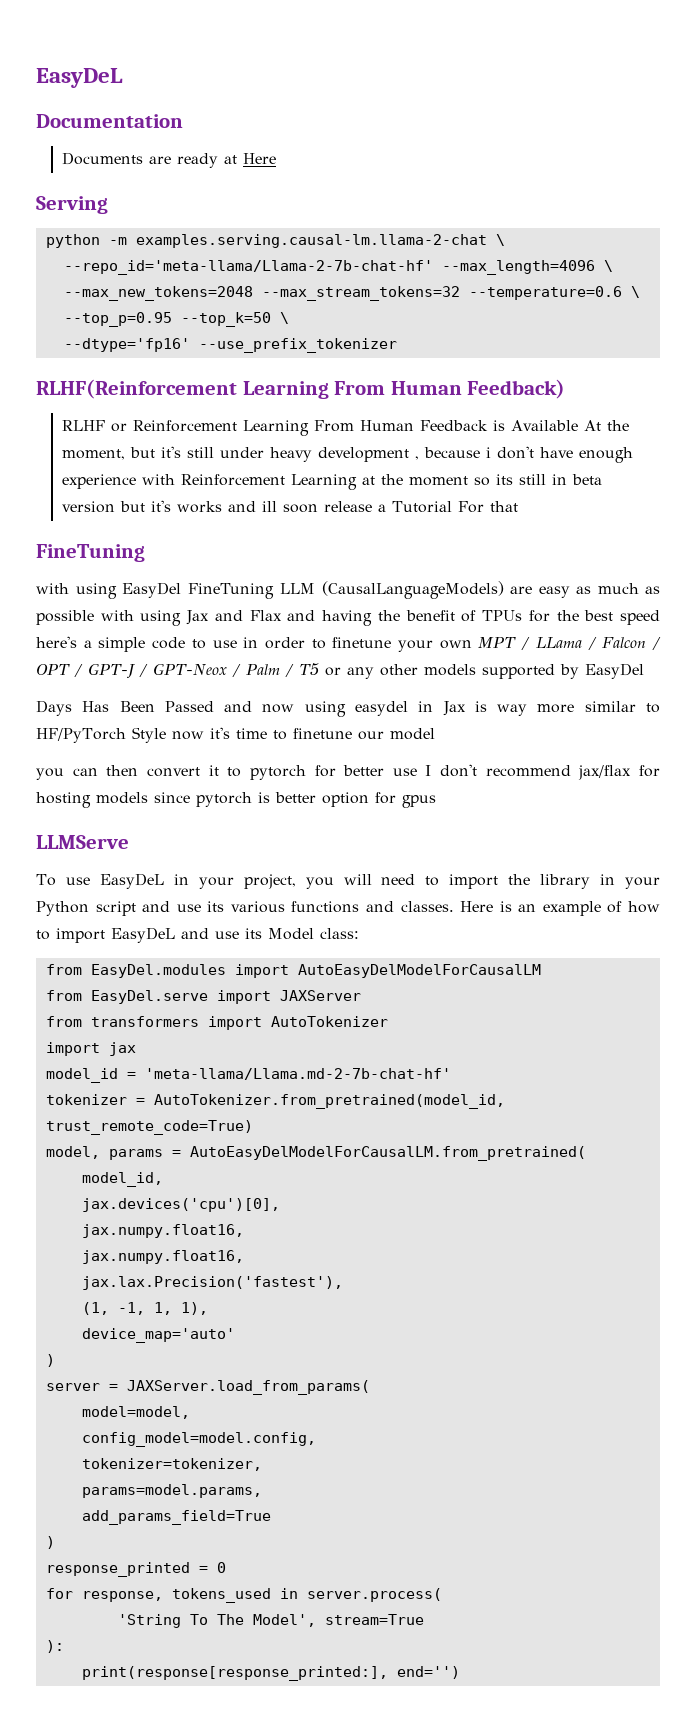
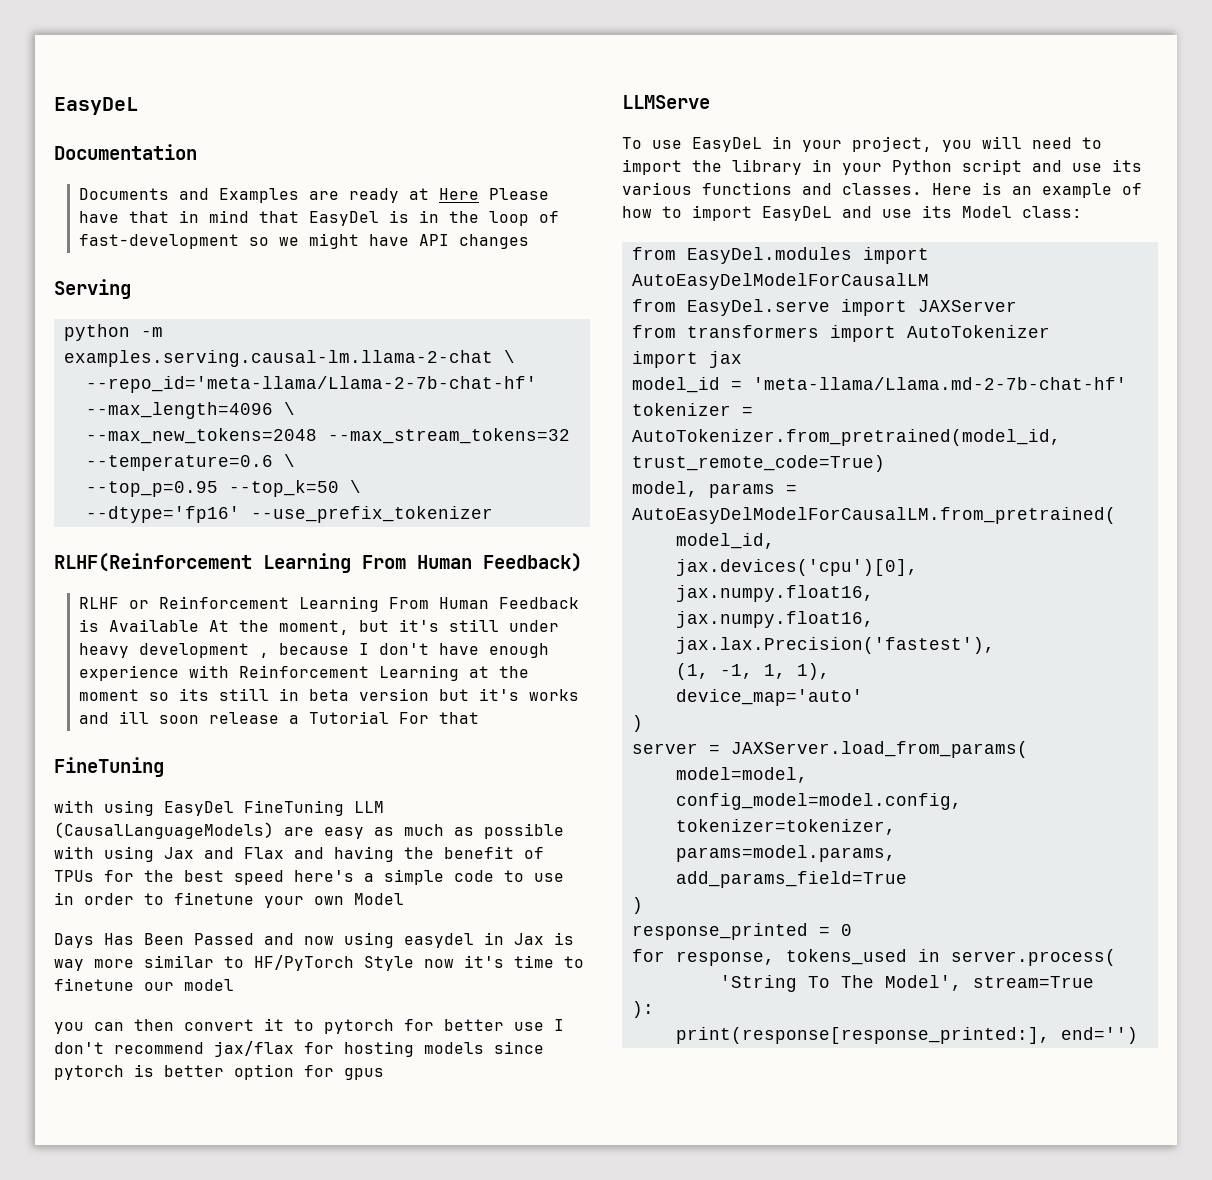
- Documents are ready at Here
+ Documents and Examples are ready at Here Please have that in mind that EasyDel is in the loop of fast-development so we might have API changes
- RLHF or Reinforcement Learning From Human Feedback is Available At the moment, but it's still under heavy development , because i don't have enough experience with Reinforcement Learning at the moment so its still in beta version but it's works and ill soon release a Tutorial For that
+ RLHF or Reinforcement Learning From Human Feedback is Available At the moment, but it's still under heavy development , because I don't have enough experience with Reinforcement Learning at the moment so its still in beta version but it's works and ill soon release a Tutorial For that
- with using EasyDel FineTuning LLM (CausalLanguageModels) are easy as much as possible with using Jax and Flax and having the benefit of TPUs for the best speed here's a simple code to use in order to finetune your own MPT / LLama / Falcon / OPT / GPT-J / GPT-Neox / Palm / T5 or any other models supported by EasyDel
+ with using EasyDel FineTuning LLM (CausalLanguageModels) are easy as much as possible with using Jax and Flax and having the benefit of TPUs for the best speed here's a simple code to use in order to finetune your own Model

